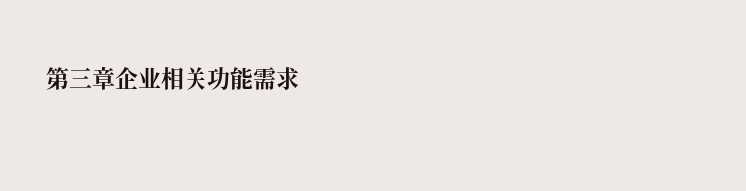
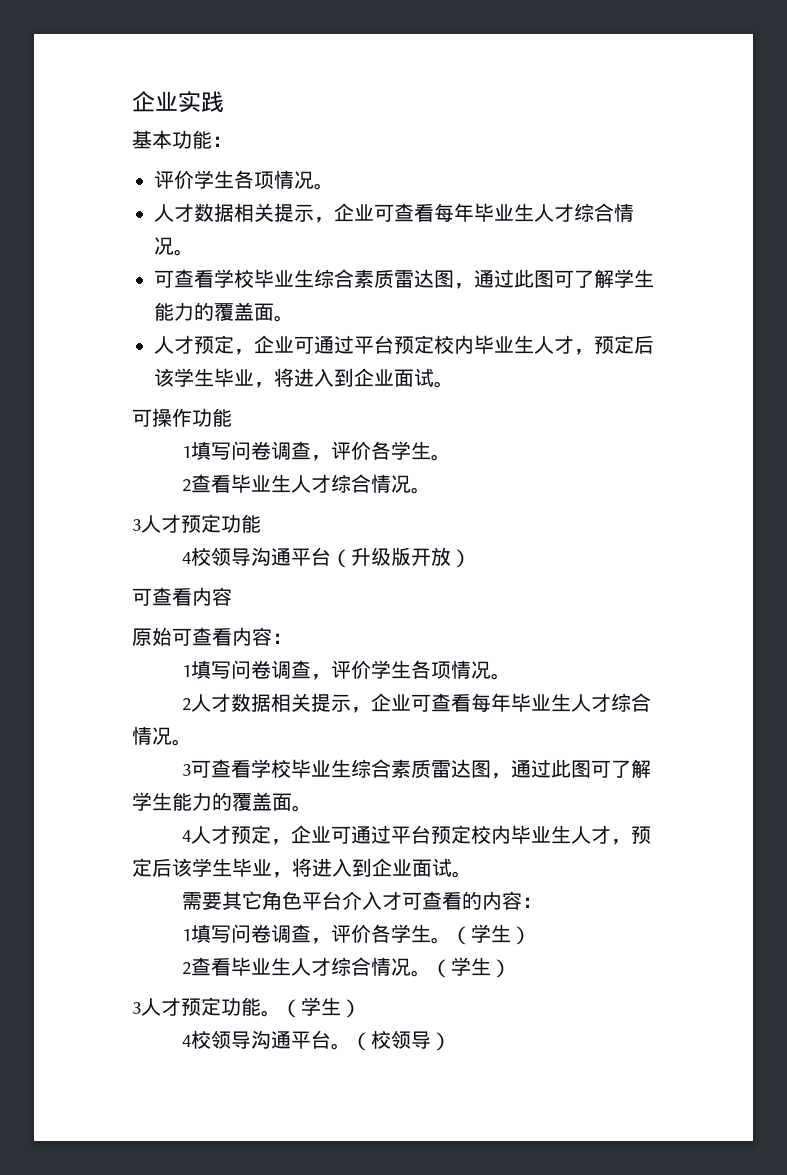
- 第三章企业相关功能需求
+ 企业实践
+ 基本功能：
+ 评价学生各项情况。
+ 人才数据相关提示，企业可查看每年毕业生人才综合情况。
+ 可查看学校毕业生综合素质雷达图，通过此图可了解学生能力的覆盖面。
+ 人才预定，企业可通过平台预定校内毕业生人才，预定后该学生毕业，将进入到企业面试。
+ 可操作功能
+ 1填写问卷调查，评价各学生。
+ 2查看毕业生人才综合情况。
+ 3人才预定功能
+ 4校领导沟通平台（升级版开放）
+ 可查看内容
+ 原始可查看内容：
+ 1填写问卷调查，评价学生各项情况。
+ 2人才数据相关提示，企业可查看每年毕业生人才综合情况。
+ 3可查看学校毕业生综合素质雷达图，通过此图可了解学生能力的覆盖面。
+ 4人才预定，企业可通过平台预定校内毕业生人才，预定后该学生毕业，将进入到企业面试。
+ 需要其它角色平台介入才可查看的内容：
+ 1填写问卷调查，评价各学生。（学生）
+ 2查看毕业生人才综合情况。（学生）
+ 3人才预定功能。（学生）
+ 4校领导沟通平台。（校领导）

